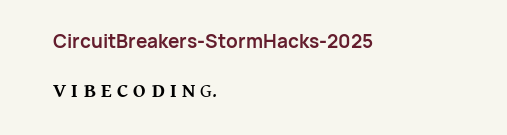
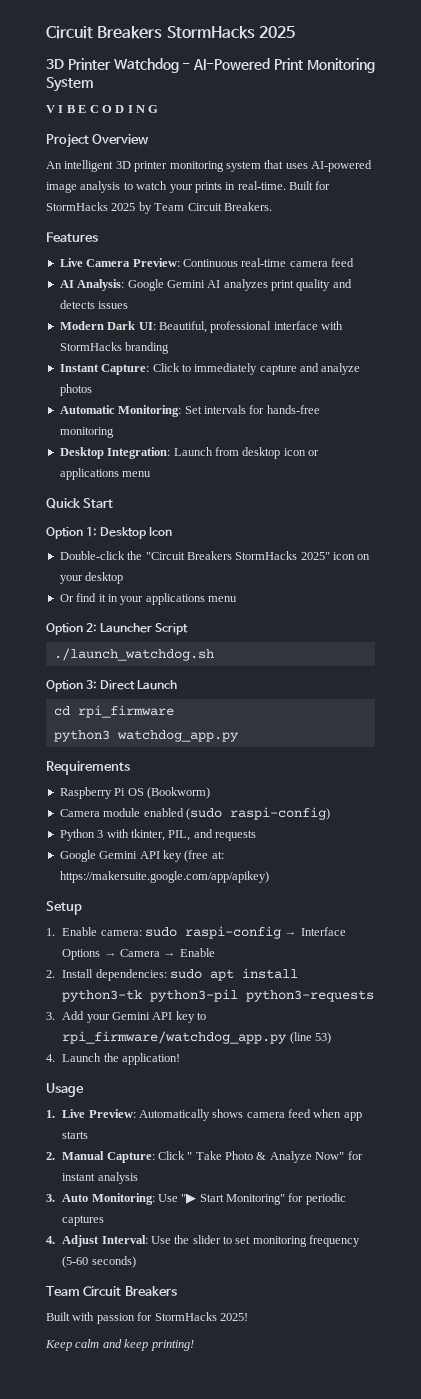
- CircuitBreakers-StormHacks-2025
+ Circuit Breakers StormHacks 2025
+ 3D Printer Watchdog - AI-Powered Print Monitoring System
- V I B E C O D I N G.
+ V I B E C O D I N G
+ Project Overview
+ An intelligent 3D printer monitoring system that uses AI-powered image analysis to watch your prints in real-time. Built for StormHacks 2025 by Team Circuit Breakers.
+ Features
+ Live Camera Preview: Continuous real-time camera feed
+ AI Analysis: Google Gemini AI analyzes print quality and detects issues
+ Modern Dark UI: Beautiful, professional interface with StormHacks branding
+ Instant Capture: Click to immediately capture and analyze photos
+ Automatic Monitoring: Set intervals for hands-free monitoring
+ Desktop Integration: Launch from desktop icon or applications menu
+ Quick Start
+ Option 1: Desktop Icon
+ Double-click the "Circuit Breakers StormHacks 2025" icon on your desktop
+ Or find it in your applications menu
+ Option 2: Launcher Script
+ ./launch_watchdog.sh
+ Option 3: Direct Launch
+ cd rpi_firmware
+ python3 watchdog_app.py
+ Requirements
+ Raspberry Pi OS (Bookworm)
+ Camera module enabled (sudo raspi-config)
+ Python 3 with tkinter, PIL, and requests
+ Google Gemini API key (free at: https://makersuite.google.com/app/apikey)
+ Setup
+ 1. Enable camera: sudo raspi-config → Interface Options → Camera → Enable
+ 2. Install dependencies: sudo apt install python3-tk python3-pil python3-requests
+ 3. Add your Gemini API key to rpi_firmware/watchdog_app.py (line 53)
+ 4. Launch the application!
+ Usage
+ 1. Live Preview: Automatically shows camera feed when app starts
+ 2. Manual Capture: Click " Take Photo & Analyze Now" for instant analysis
+ 3. Auto Monitoring: Use "▶ Start Monitoring" for periodic captures
+ 4. Adjust Interval: Use the slider to set monitoring frequency (5-60 seconds)
+ Team Circuit Breakers
+ Built with passion for StormHacks 2025!
+ Keep calm and keep printing!

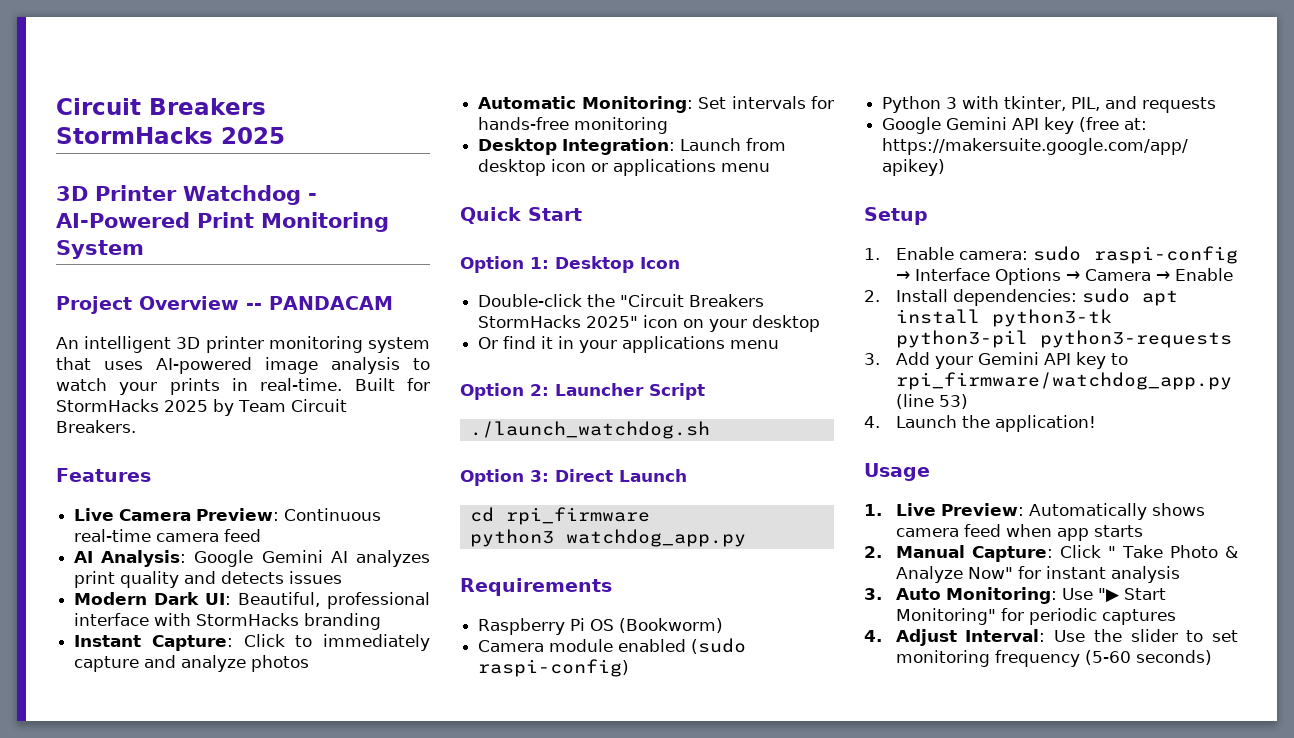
- V I B E C O D I N G
- Project Overview
+ Project Overview -- PANDACAM
- Team Circuit Breakers
- Built with passion for StormHacks 2025!
- Keep calm and keep printing!

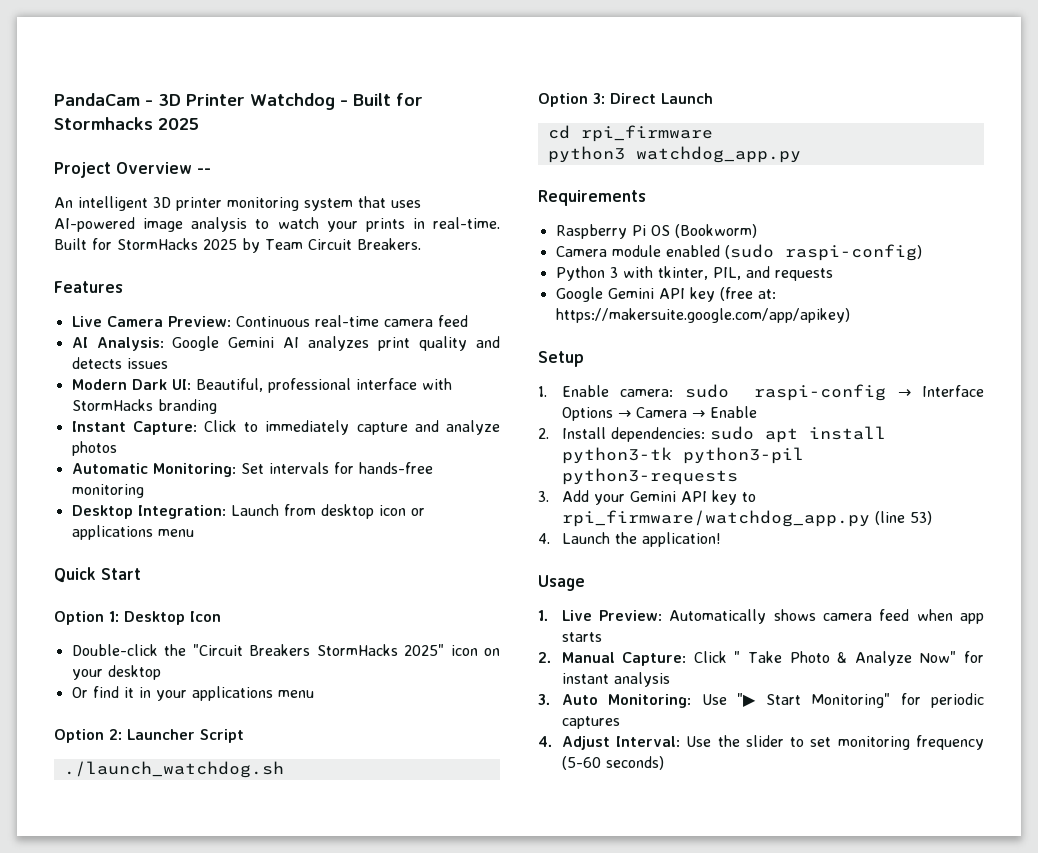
- Circuit Breakers StormHacks 2025
- 3D Printer Watchdog - AI-Powered Print Monitoring System
+ PandaCam - 3D Printer Watchdog - Built for Stormhacks 2025
- Project Overview -- PANDACAM
+ Project Overview --

